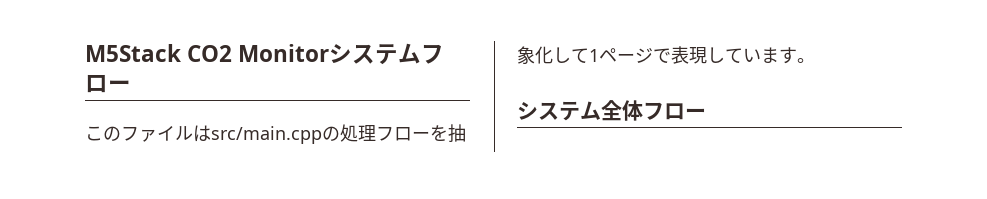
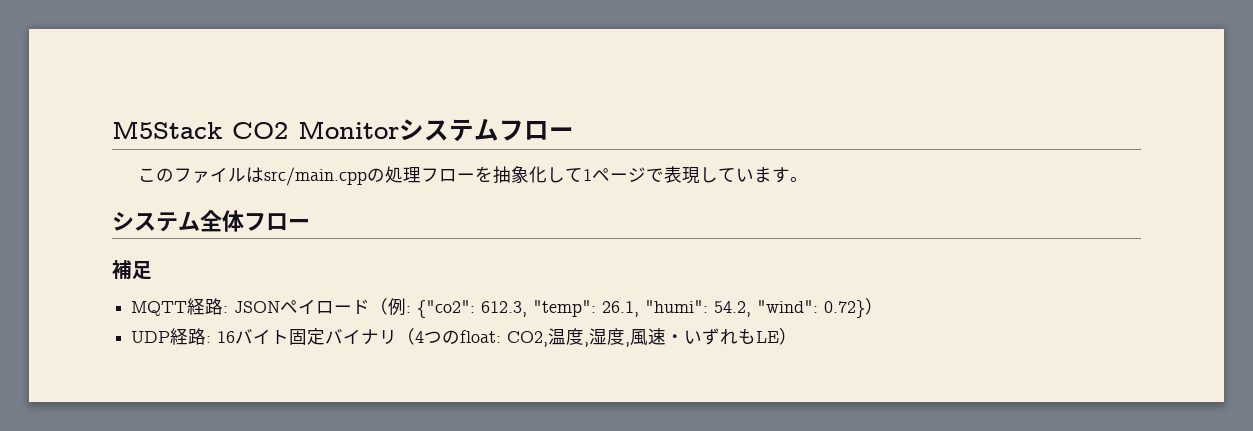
+ 補足
+ MQTT経路: JSONペイロード（例: {"co2": 612.3, "temp": 26.1, "humi": 54.2, "wind": 0.72}）
+ UDP経路: 16バイト固定バイナリ（4つのfloat: CO2,温度,湿度,風速・いずれもLE）

